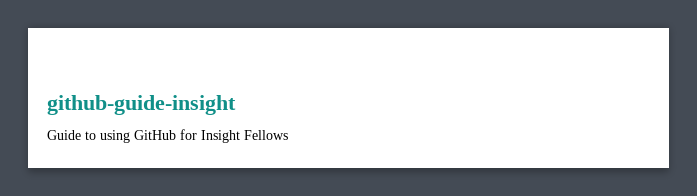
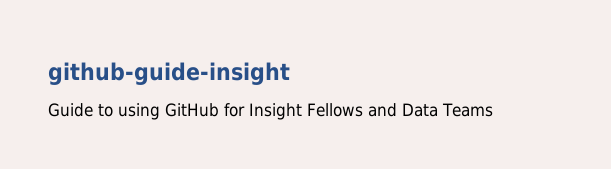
- Guide to using GitHub for Insight Fellows
+ Guide to using GitHub for Insight Fellows and Data Teams

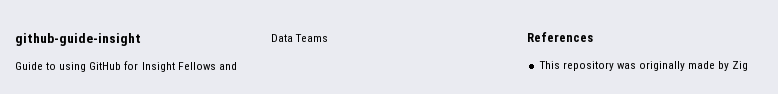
+ References
+ This repository was originally made by Zig

